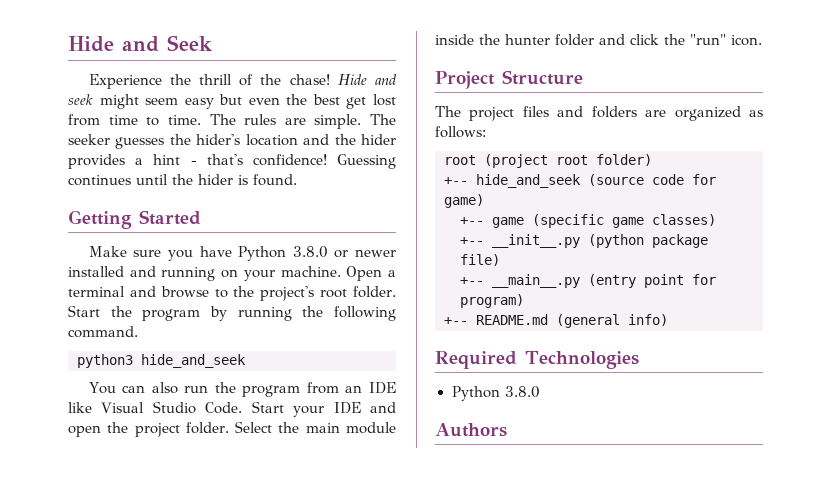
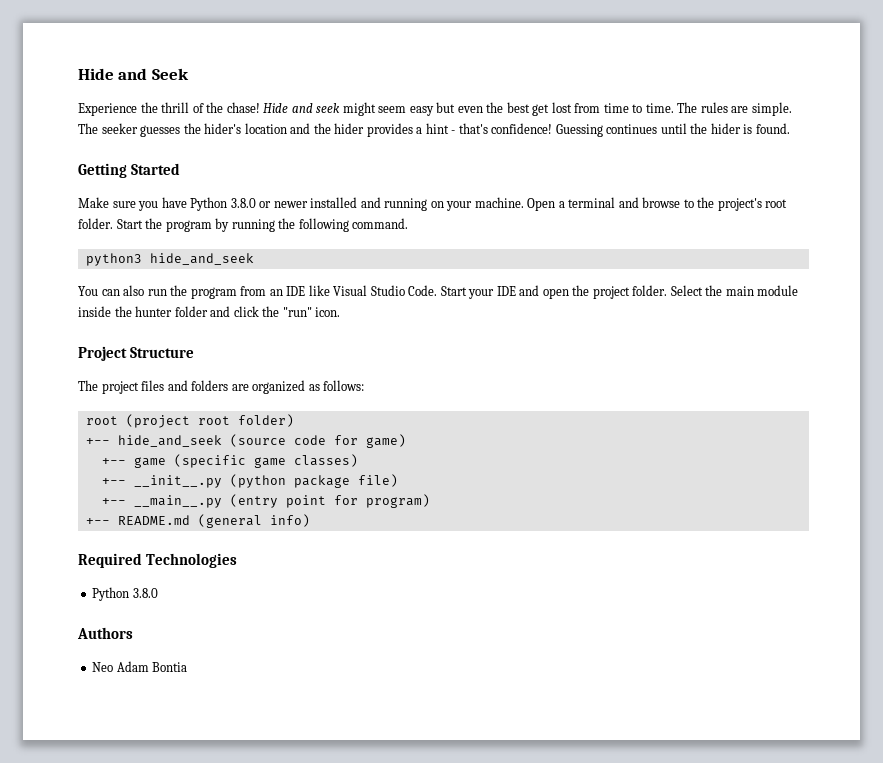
+ Neo Adam Bontia

